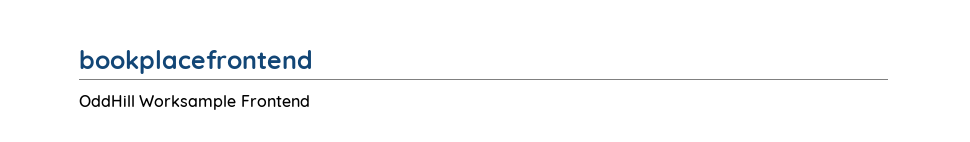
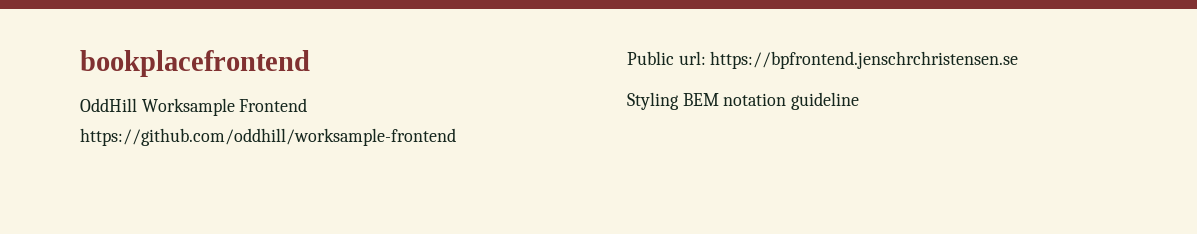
- OddHill Worksample Frontend
+ OddHill Worksample Frontend https://github.com/oddhill/worksample-frontend
+ Public url: https://bpfrontend.jenschrchristensen.se
+ Styling BEM notation guideline

